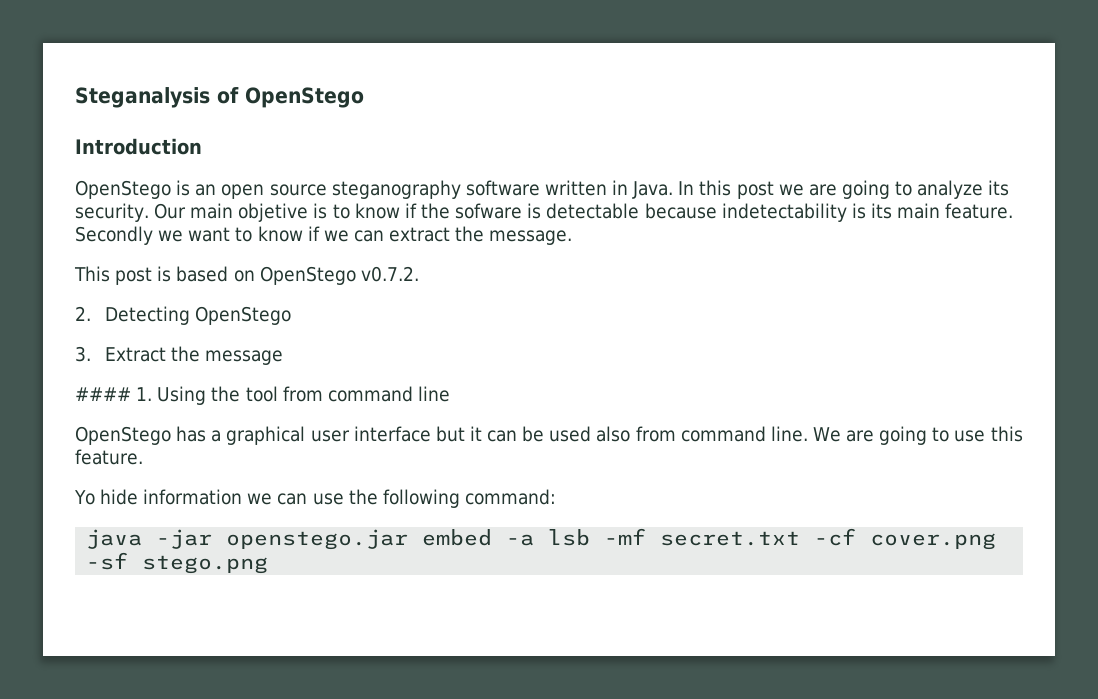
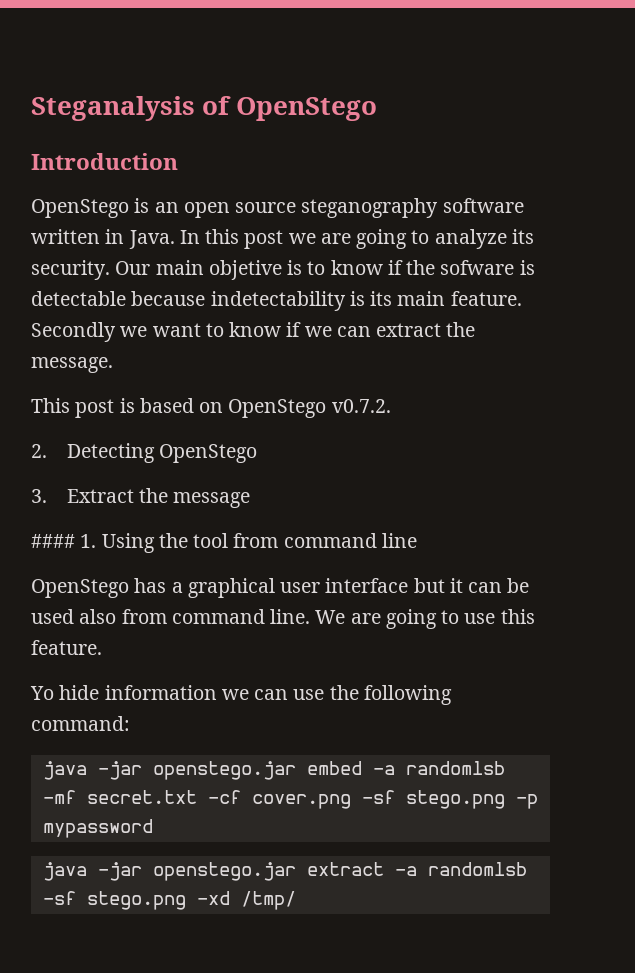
- java -jar openstego.jar embed -a lsb -mf secret.txt -cf cover.png -sf stego.png
+ java -jar openstego.jar embed -a randomlsb -mf secret.txt -cf cover.png -sf stego.png -p mypassword
+ java -jar openstego.jar extract -a randomlsb -sf stego.png -xd /tmp/

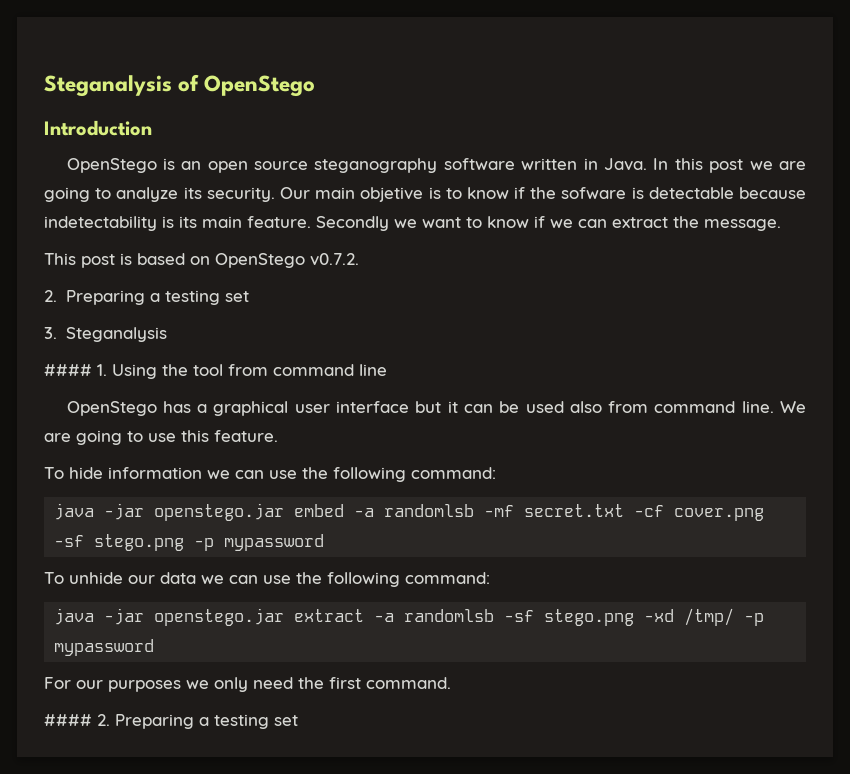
  This post is based on OpenStego v0.7.2.
- 2. Detecting OpenStego
- 3. Extract the message
+ 2. Preparing a testing set
+ 3. Steganalysis
- Yo hide information we can use the following command:
+ To hide information we can use the following command:
+ To unhide our data we can use the following command:
- java -jar openstego.jar extract -a randomlsb -sf stego.png -xd /tmp/
+ java -jar openstego.jar extract -a randomlsb -sf stego.png -xd /tmp/ -p mypassword
+ For our purposes we only need the first command.
+ #### 2. Preparing a testing set

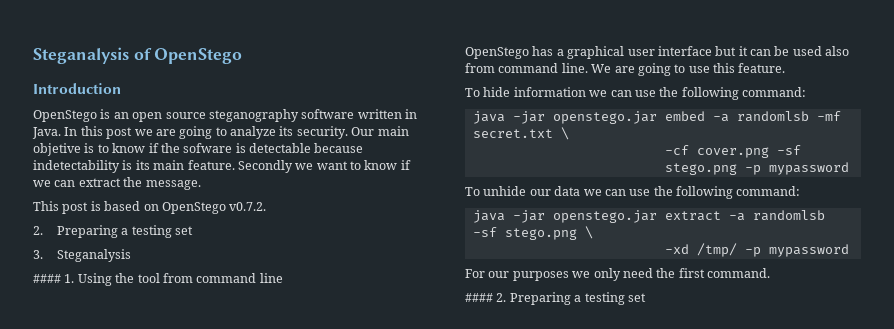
- java -jar openstego.jar embed -a randomlsb -mf secret.txt -cf cover.png -sf stego.png -p mypassword
+ java -jar openstego.jar embed -a randomlsb -mf secret.txt \
+ -cf cover.png -sf stego.png -p mypassword
- java -jar openstego.jar extract -a randomlsb -sf stego.png -xd /tmp/ -p mypassword
+ java -jar openstego.jar extract -a randomlsb -sf stego.png \
+ -xd /tmp/ -p mypassword

